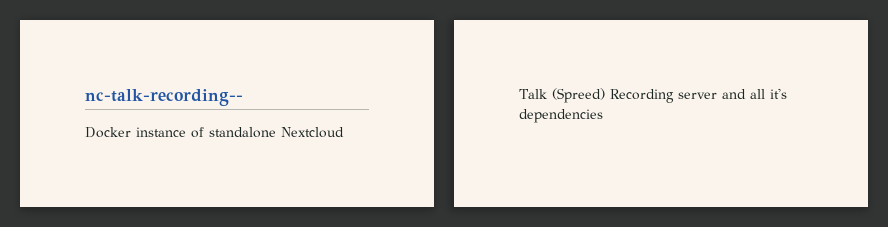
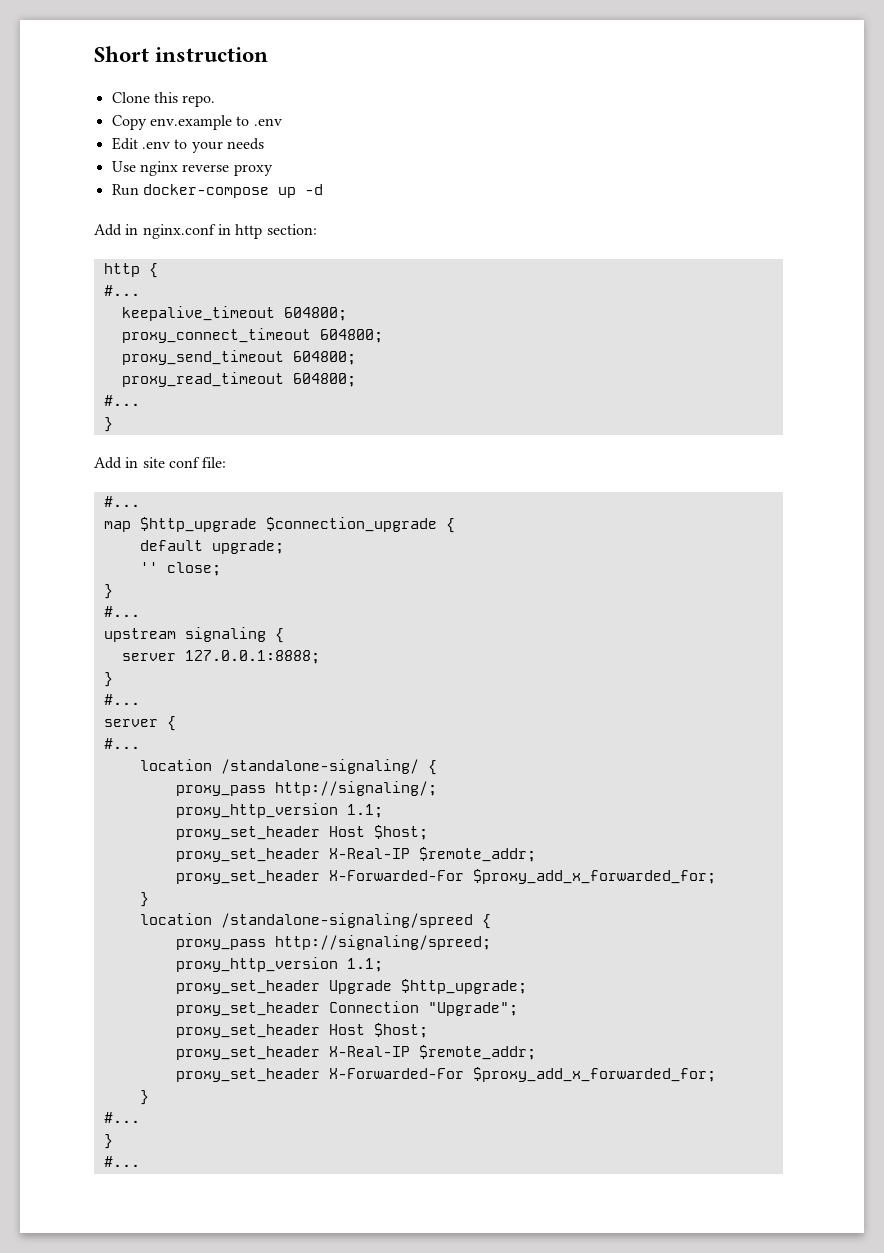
- nc-talk-recording--
- Docker instance of standalone Nextcloud Talk (Spreed) Recording server and all it's dependencies
+ Short instruction
+ Clone this repo.
+ Copy env.example to .env
+ Edit .env to your needs
+ Use nginx reverse proxy
+ Run docker-compose up -d
+ Add in nginx.conf in http section:
+ http {
+ #...
+ keepalive_timeout 604800;
+ proxy_connect_timeout 604800;
+ proxy_send_timeout 604800;
+ proxy_read_timeout 604800;
+ #...
+ }
+ Add in site conf file:
+ #...
+ map $http_upgrade $connection_upgrade {
+ default upgrade;
+ '' close;
+ }
+ #...
+ upstream signaling {
+ server 127.0.0.1:8888;
+ }
+ #...
+ server {
+ #...
+ location /standalone-signaling/ {
+ proxy_pass http://signaling/;
+ proxy_http_version 1.1;
+ proxy_set_header Host $host;
+ proxy_set_header X-Real-IP $remote_addr;
+ proxy_set_header X-Forwarded-For $proxy_add_x_forwarded_for;
+ }
+ location /standalone-signaling/spreed {
+ proxy_pass http://signaling/spreed;
+ proxy_http_version 1.1;
+ proxy_set_header Upgrade $http_upgrade;
+ proxy_set_header Connection "Upgrade";
+ proxy_set_header Host $host;
+ proxy_set_header X-Real-IP $remote_addr;
+ proxy_set_header X-Forwarded-For $proxy_add_x_forwarded_for;
+ }
+ #...
+ }
+ #...

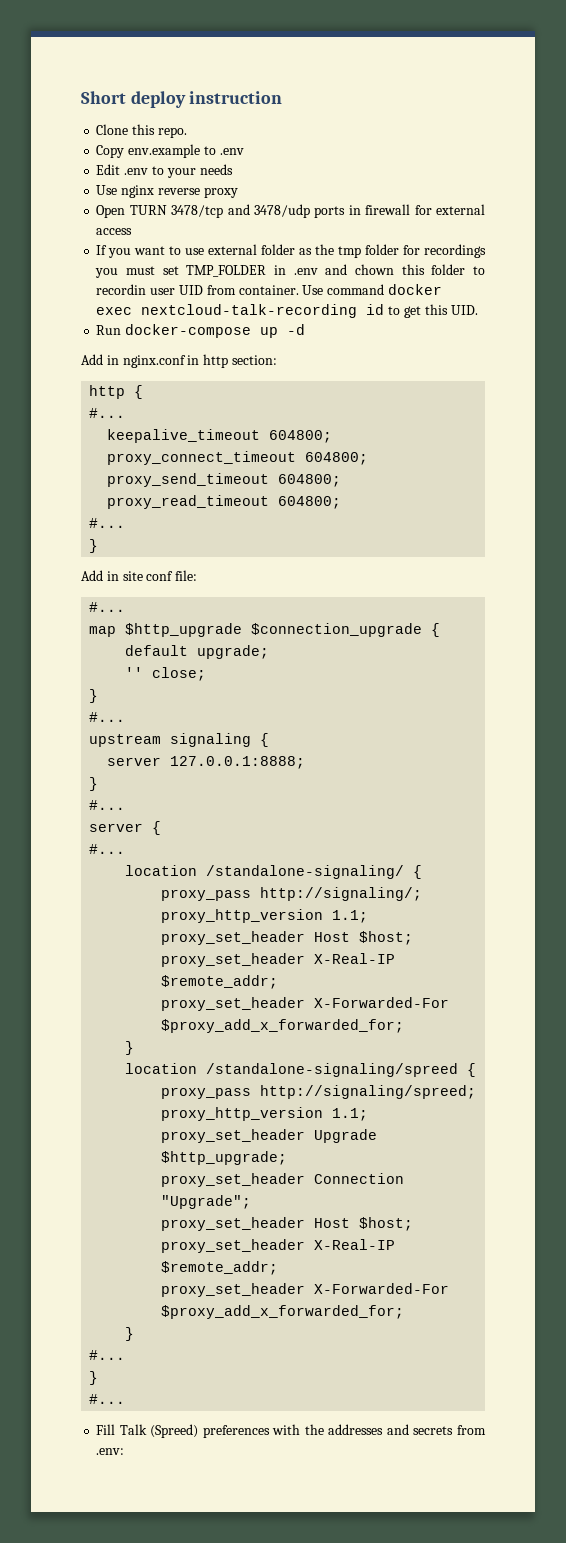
- Short instruction
+ Short deploy instruction
+ Open TURN 3478/tcp and 3478/udp ports in firewall for external access
+ If you want to use external folder as the tmp folder for recordings you must set TMP_FOLDER in .env and chown this folder to recordin user UID from container. Use command docker exec nextcloud-talk-recording id to get this UID.
+ Fill Talk (Spreed) preferences with the addresses and secrets from .env:

